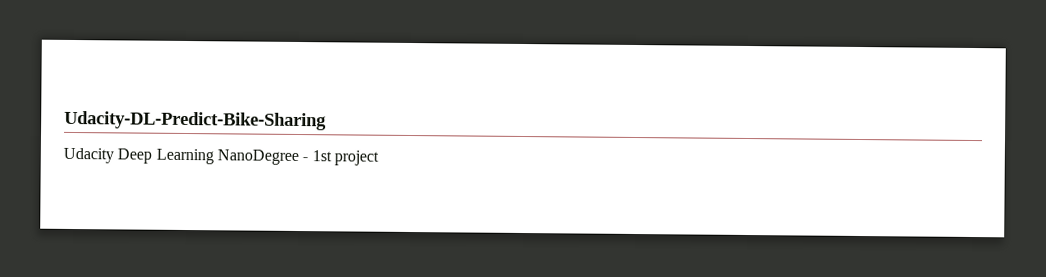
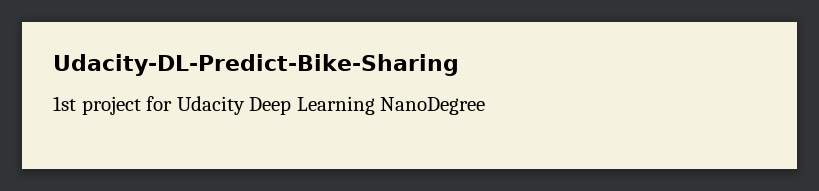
- Udacity Deep Learning NanoDegree - 1st project
+ 1st project for Udacity Deep Learning NanoDegree

